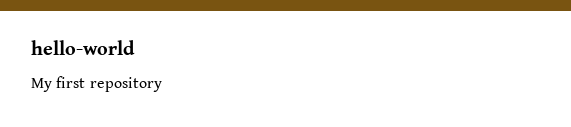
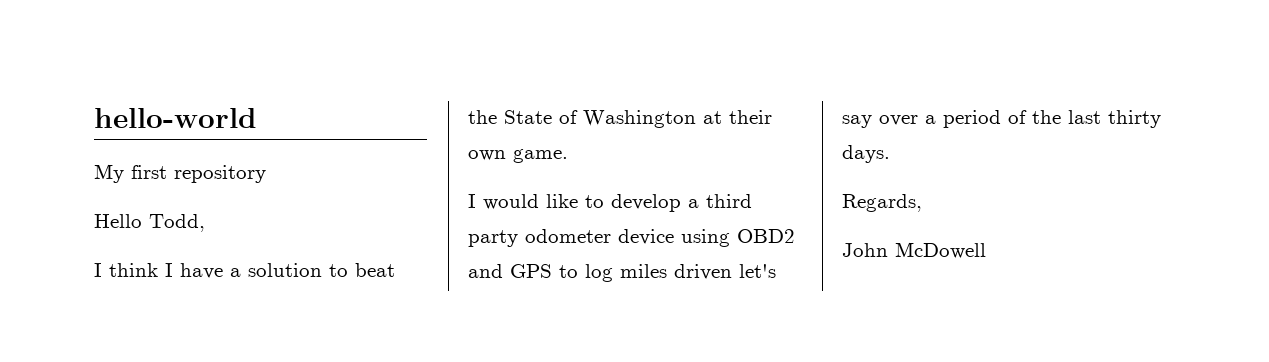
+ Hello Todd,
+ I think I have a solution to beat the State of Washington at their own game.
+ I would like to develop a third party odometer device using OBD2 and GPS to log miles driven let's say over a period of the last thirty days.
+ Regards,
+ John McDowell

